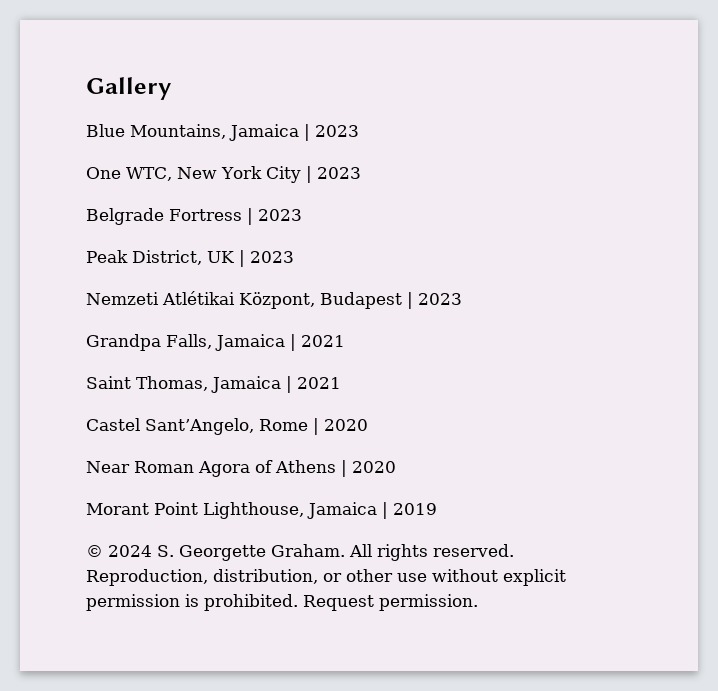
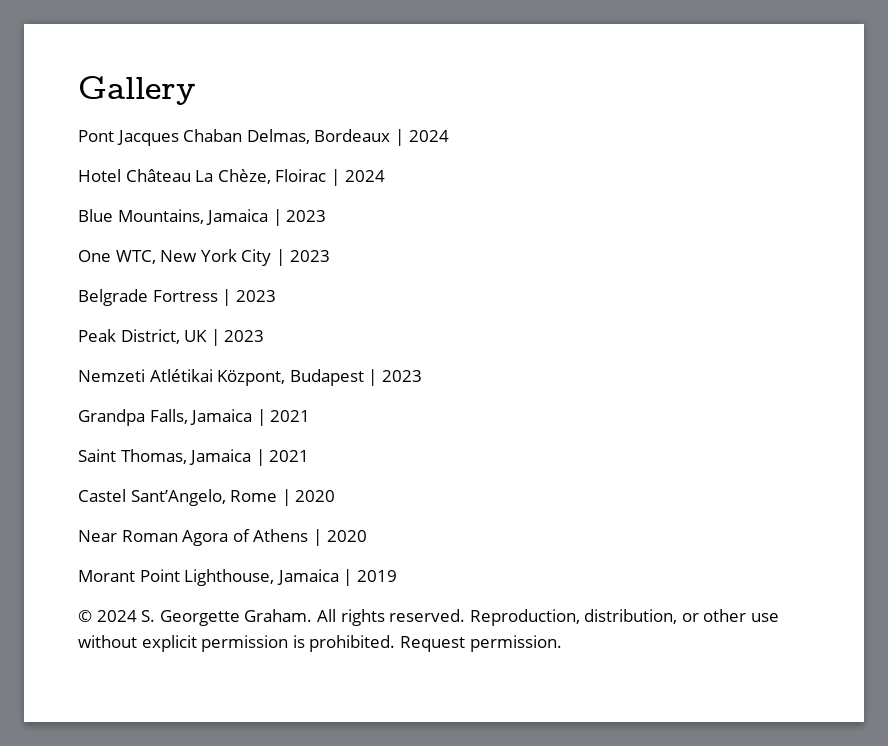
+ Pont Jacques Chaban Delmas, Bordeaux | 2024
+ Hotel Château La Chèze, Floirac | 2024

